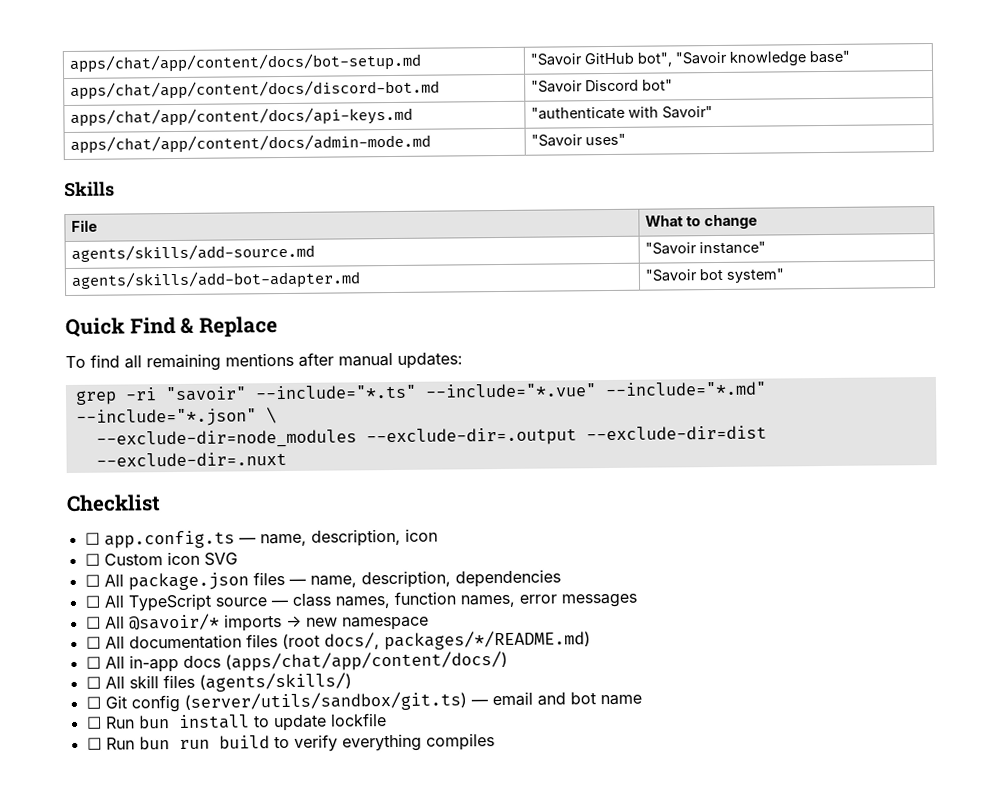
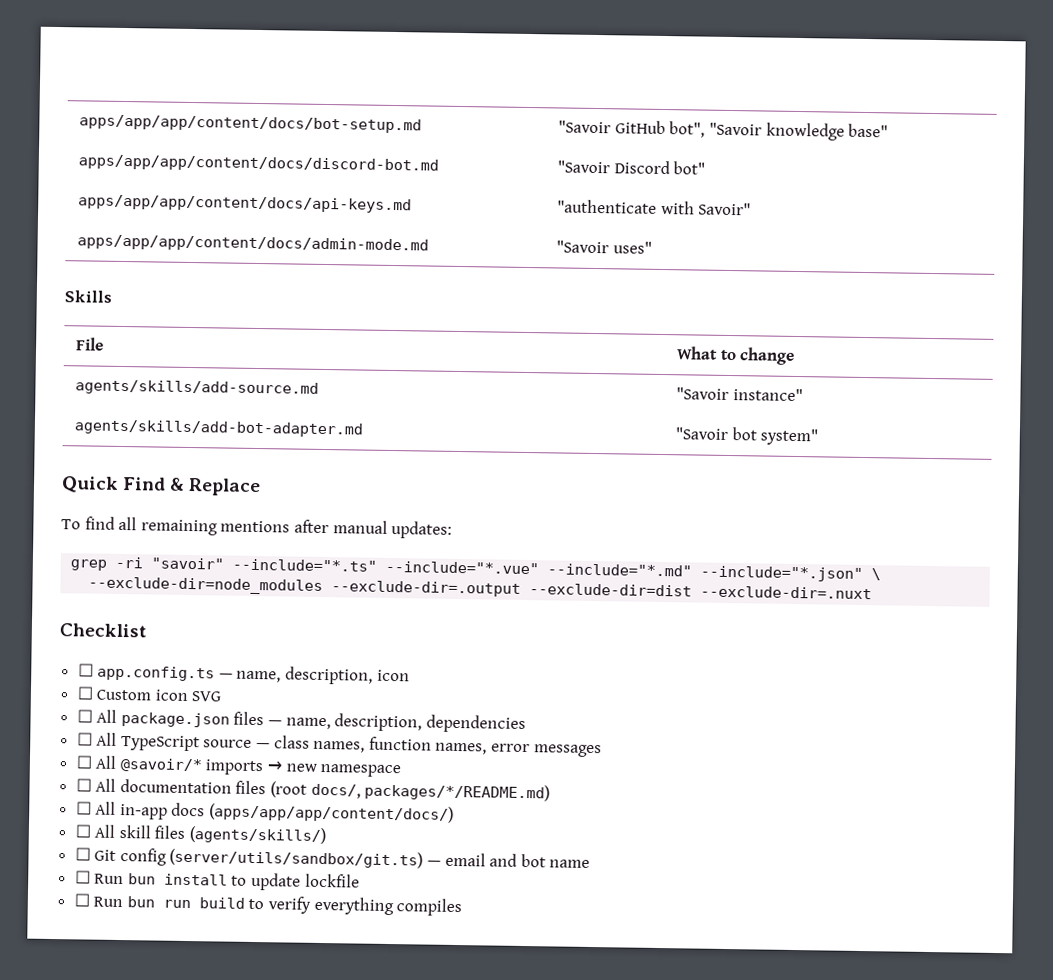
- apps/chat/app/content/docs/bot-setup.md | "Savoir GitHub bot", "Savoir knowledge base"
+ apps/app/app/content/docs/bot-setup.md | "Savoir GitHub bot", "Savoir knowledge base"
- apps/chat/app/content/docs/discord-bot.md | "Savoir Discord bot"
+ apps/app/app/content/docs/discord-bot.md | "Savoir Discord bot"
- apps/chat/app/content/docs/api-keys.md | "authenticate with Savoir"
+ apps/app/app/content/docs/api-keys.md | "authenticate with Savoir"
- apps/chat/app/content/docs/admin-mode.md | "Savoir uses"
+ apps/app/app/content/docs/admin-mode.md | "Savoir uses"
- ☐ All in-app docs (apps/chat/app/content/docs/)
+ ☐ All in-app docs (apps/app/app/content/docs/)

